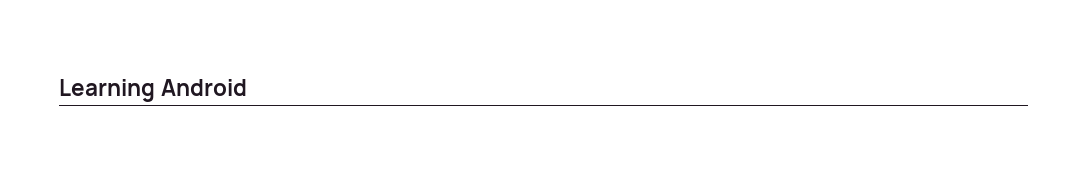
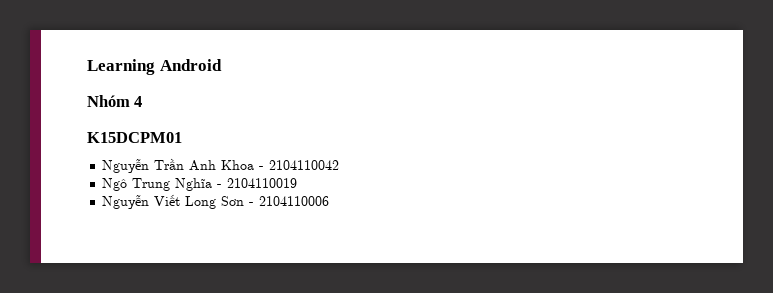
+ Nhóm 4
+ K15DCPM01
+ Nguyễn Trần Anh Khoa - 2104110042
+ Ngô Trung Nghĩa - 2104110019
+ Nguyễn Viết Long Sơn - 2104110006

